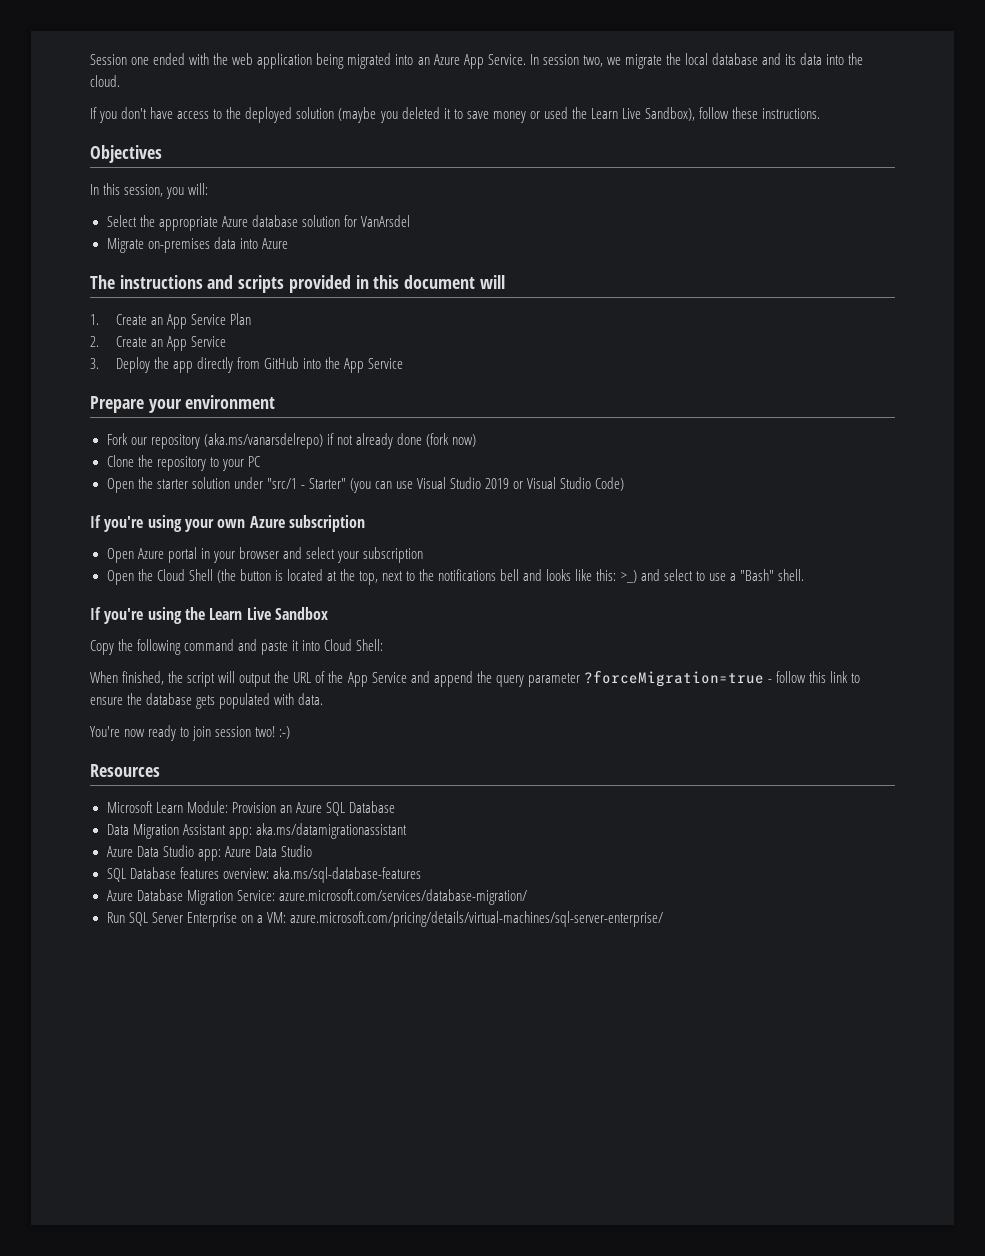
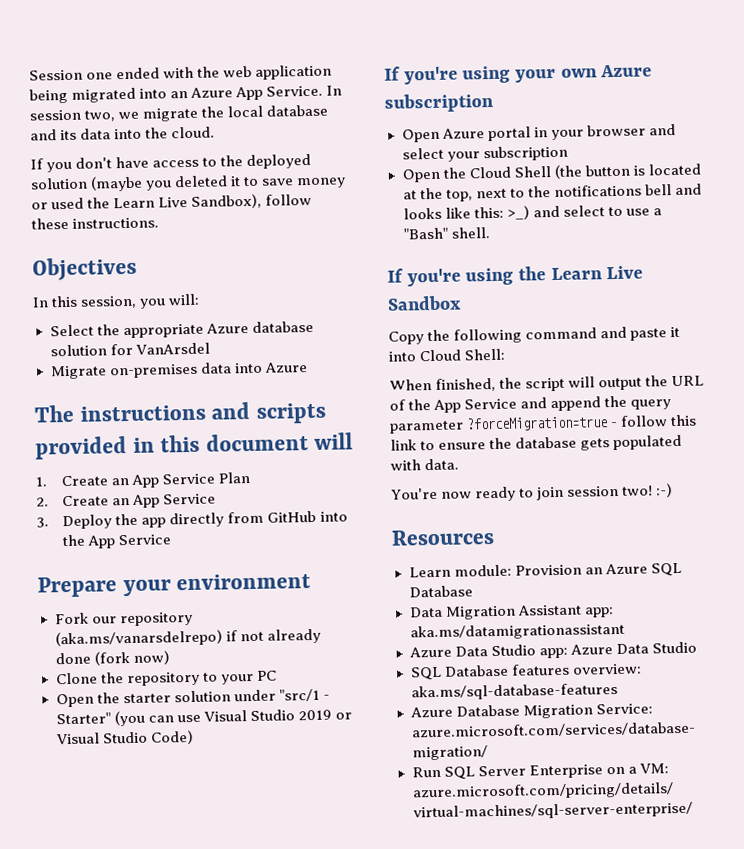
- Microsoft Learn Module: Provision an Azure SQL Database
+ Learn module: Provision an Azure SQL Database

